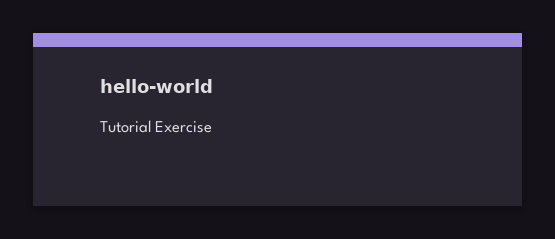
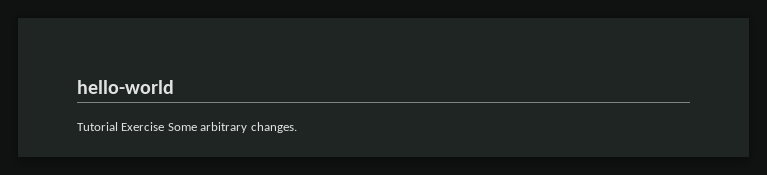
- Tutorial Exercise
+ Tutorial Exercise Some arbitrary changes.

